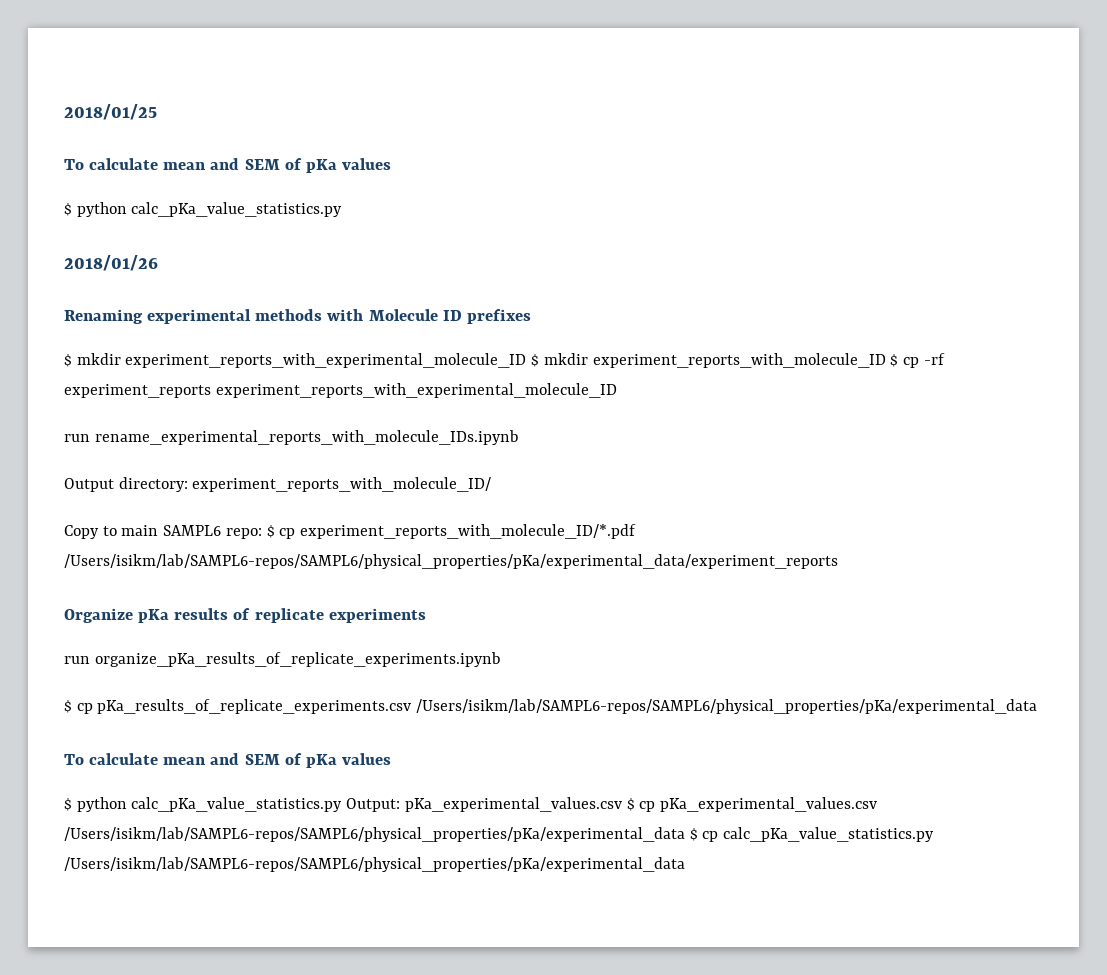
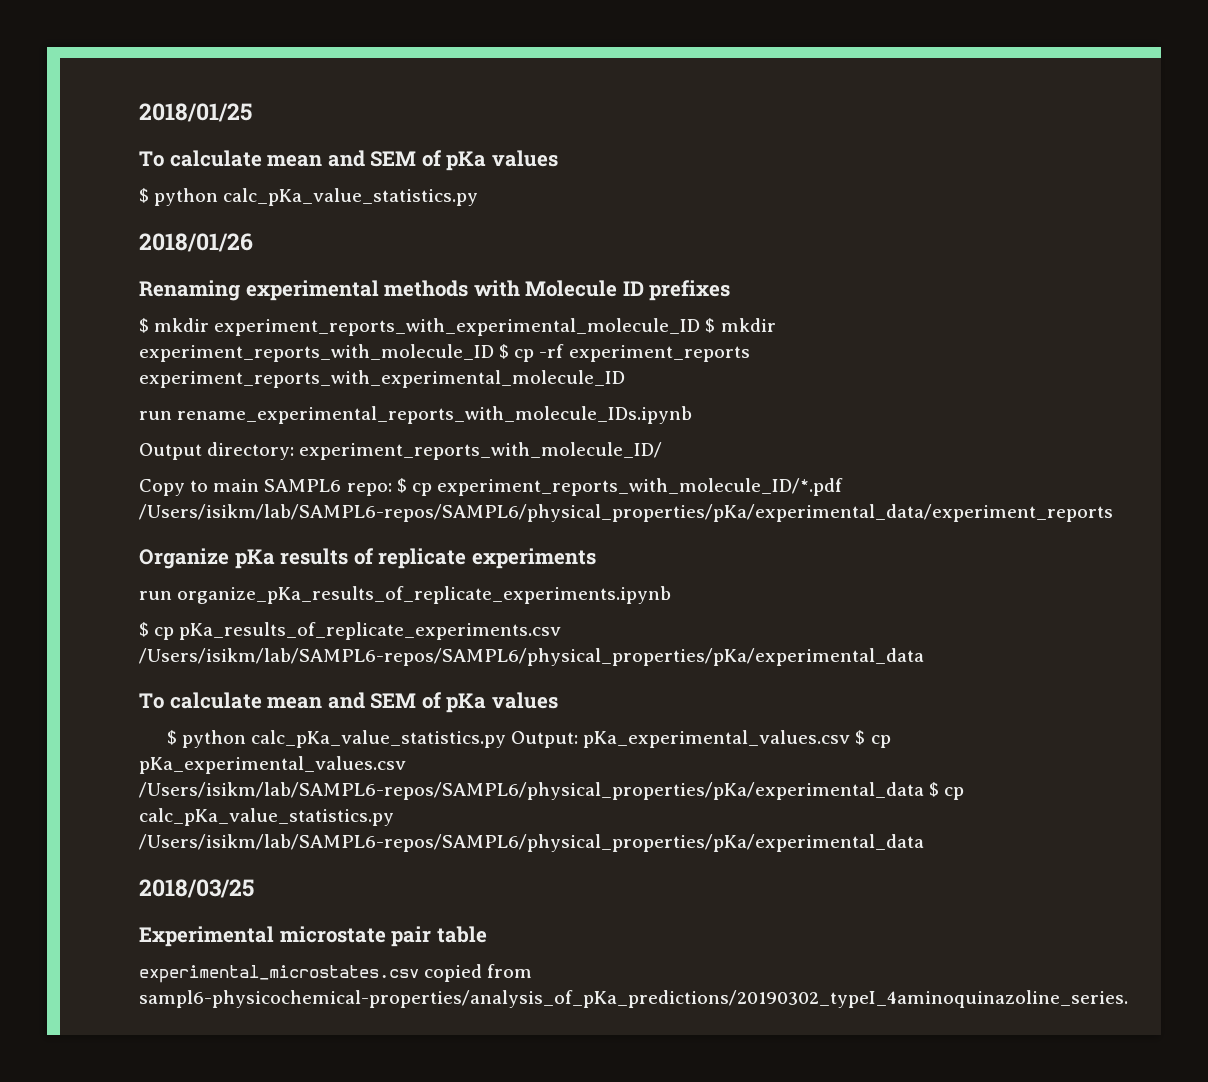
+ 2018/03/25
+ Experimental microstate pair table
+ experimental_microstates.csv copied from sampl6-physicochemical-properties/analysis_of_pKa_predictions/20190302_typeI_4aminoquinazoline_series.

